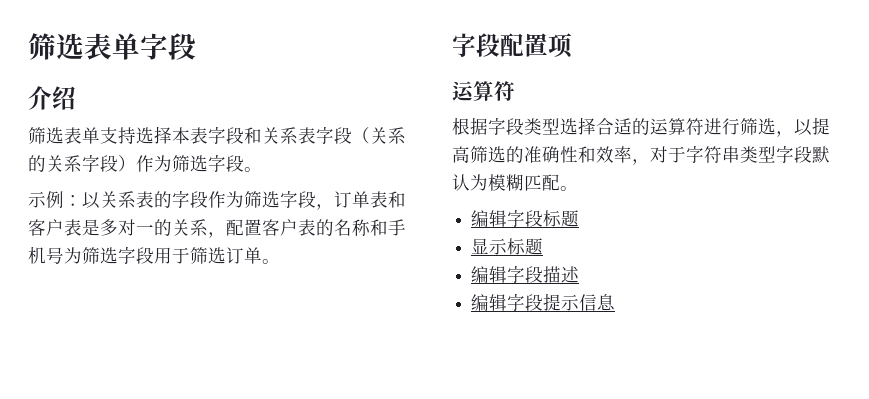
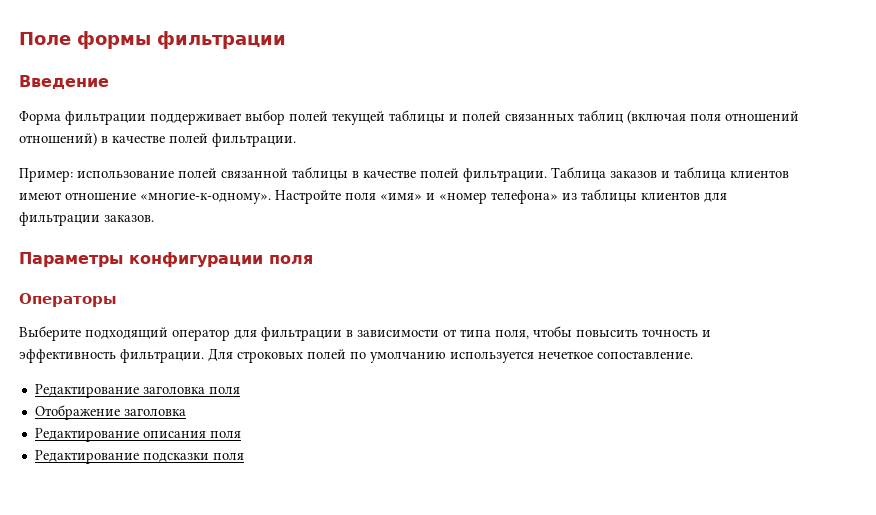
- 筛选表单字段
- 介绍
- 筛选表单支持选择本表字段和关系表字段（关系的关系字段）作为筛选字段。
- 示例：以关系表的字段作为筛选字段，订单表和客户表是多对一的关系，配置客户表的名称和手机号为筛选字段用于筛选订单。
- 字段配置项
- 运算符
- 根据字段类型选择合适的运算符进行筛选，以提高筛选的准确性和效率，对于字符串类型字段默认为模糊匹配。
- 编辑字段标题
- 显示标题
- 编辑字段描述
- 编辑字段提示信息
+ Поле формы фильтрации
+ Введение
+ Форма фильтрации поддерживает выбор полей текущей таблицы и полей связанных таблиц (включая поля отношений отношений) в качестве полей фильтрации.
+ Пример: использование полей связанной таблицы в качестве полей фильтрации. Таблица заказов и таблица клиентов имеют отношение «многие-к-одному». Настройте поля «имя» и «номер телефона» из таблицы клиентов для фильтрации заказов.
+ Параметры конфигурации поля
+ Операторы
+ Выберите подходящий оператор для фильтрации в зависимости от типа поля, чтобы повысить точность и эффективность фильтрации. Для строковых полей по умолчанию используется нечеткое сопоставление.
+ Редактирование заголовка поля
+ Отображение заголовка
+ Редактирование описания поля
+ Редактирование подсказки поля

